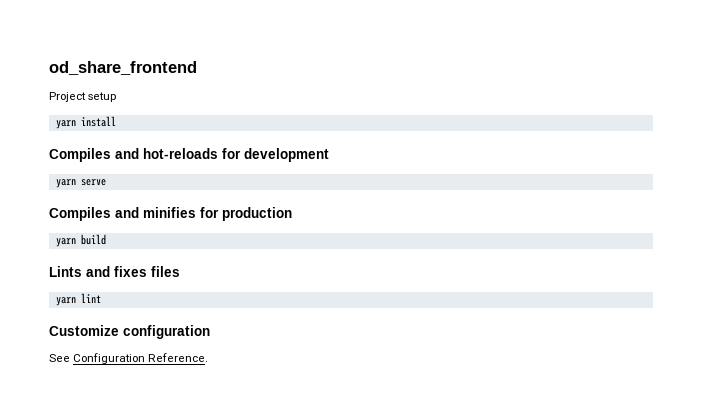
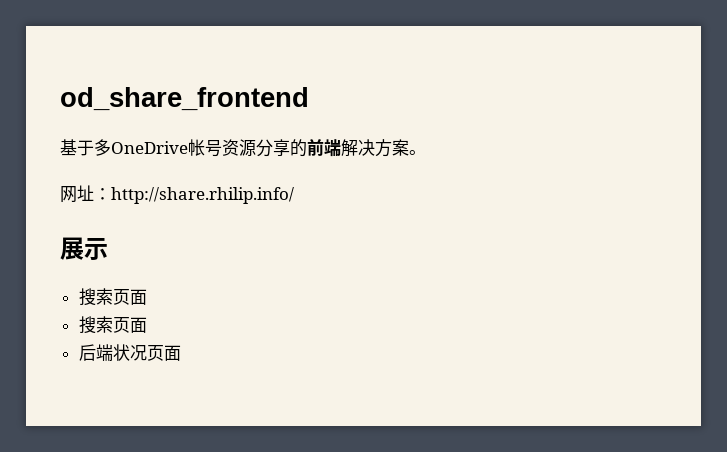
- Project setup
- yarn install
- Compiles and hot-reloads for development
- yarn serve
- Compiles and minifies for production
- yarn build
- Lints and fixes files
- yarn lint
- Customize configuration
- See Configuration Reference.
+ 基于多OneDrive帐号资源分享的前端解决方案。
+ 网址：http://share.rhilip.info/
+ 展示
+ 搜索页面
+ 搜索页面
+ 后端状况页面

